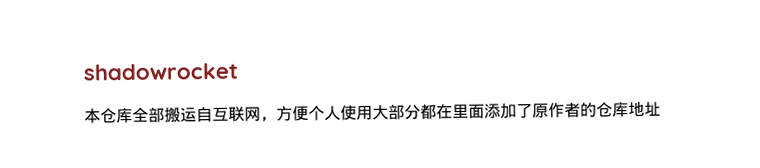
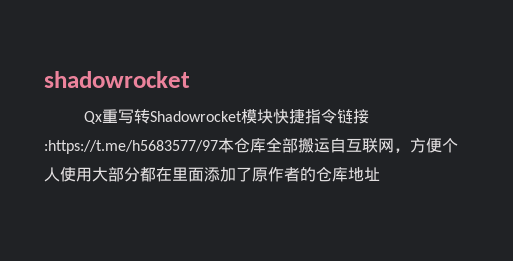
- 本仓库全部搬运自互联网，方便个人使用大部分都在里面添加了原作者的仓库地址
+ Qx重写转Shadowrocket模块快捷指令链接:https://t.me/h5683577/97本仓库全部搬运自互联网，方便个人使用大部分都在里面添加了原作者的仓库地址

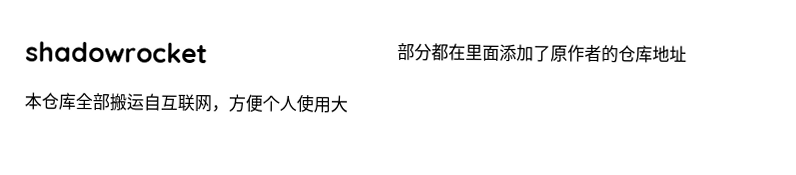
- Qx重写转Shadowrocket模块快捷指令链接:https://t.me/h5683577/97本仓库全部搬运自互联网，方便个人使用大部分都在里面添加了原作者的仓库地址
+ 本仓库全部搬运自互联网，方便个人使用大部分都在里面添加了原作者的仓库地址

